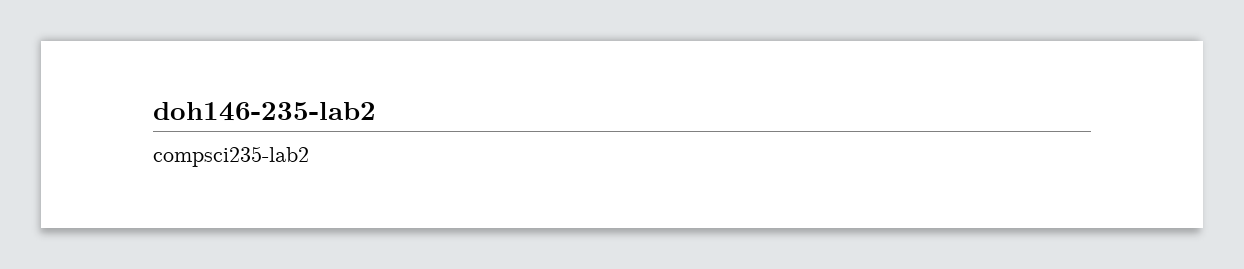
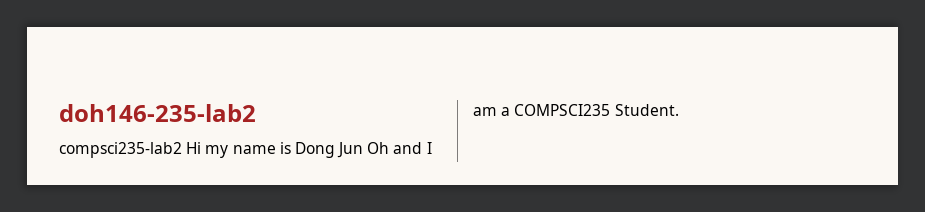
- compsci235-lab2
+ compsci235-lab2 Hi my name is Dong Jun Oh and I am a COMPSCI235 Student.

